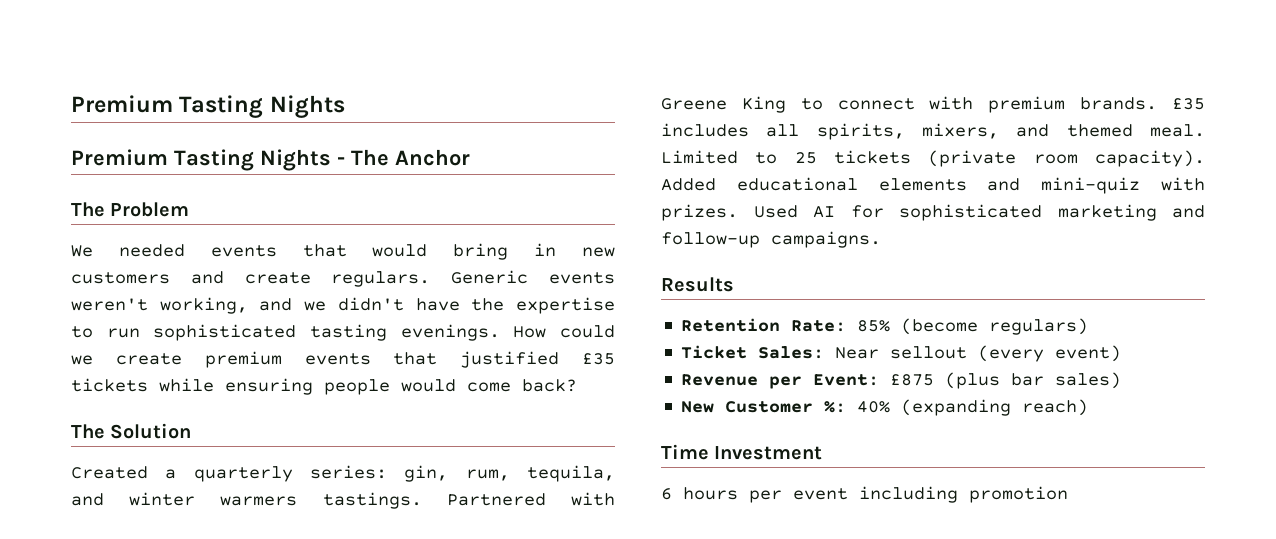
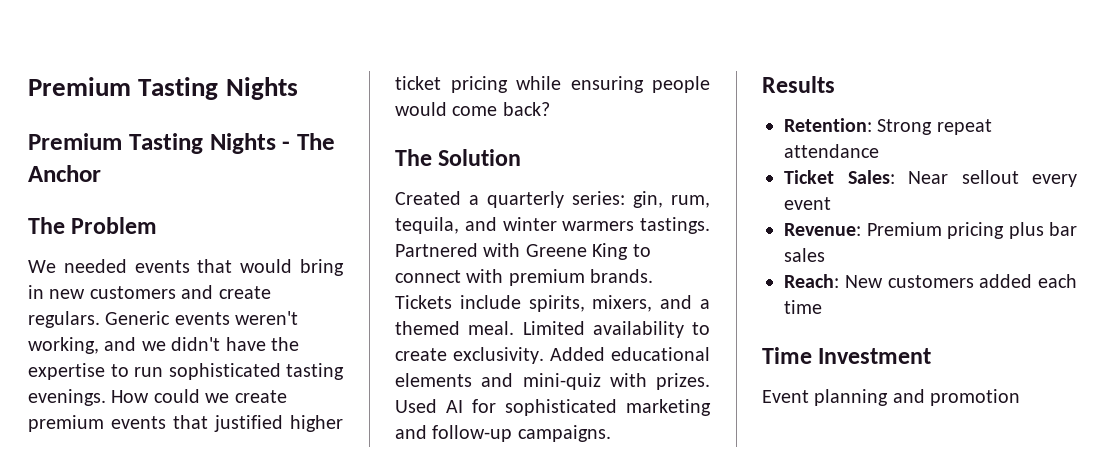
- How could we create premium events that justified £35 tickets while ensuring people would come back?
+ How could we create premium events that justified higher ticket pricing while ensuring people would come back?
- £35 includes all spirits, mixers, and themed meal.
+ Tickets include spirits, mixers, and a themed meal.
- Limited to 25 tickets (private room capacity).
+ Limited availability to create exclusivity.
- Retention Rate: 85% (become regulars)
+ Retention: Strong repeat attendance
- Ticket Sales: Near sellout (every event)
- Revenue per Event: £875 (plus bar sales)
- New Customer %: 40% (expanding reach)
+ Ticket Sales: Near sellout every event
+ Revenue: Premium pricing plus bar sales
+ Reach: New customers added each time
  Time Investment
- 6 hours per event including promotion
+ Event planning and promotion

